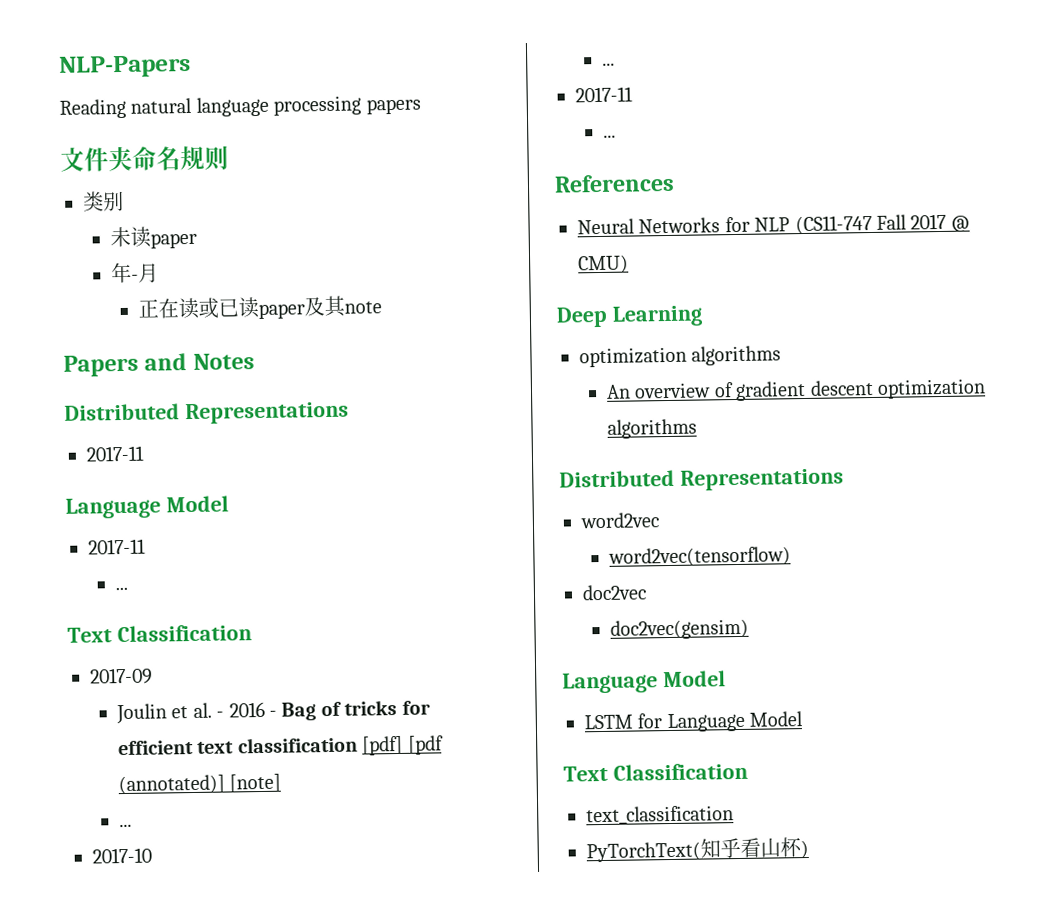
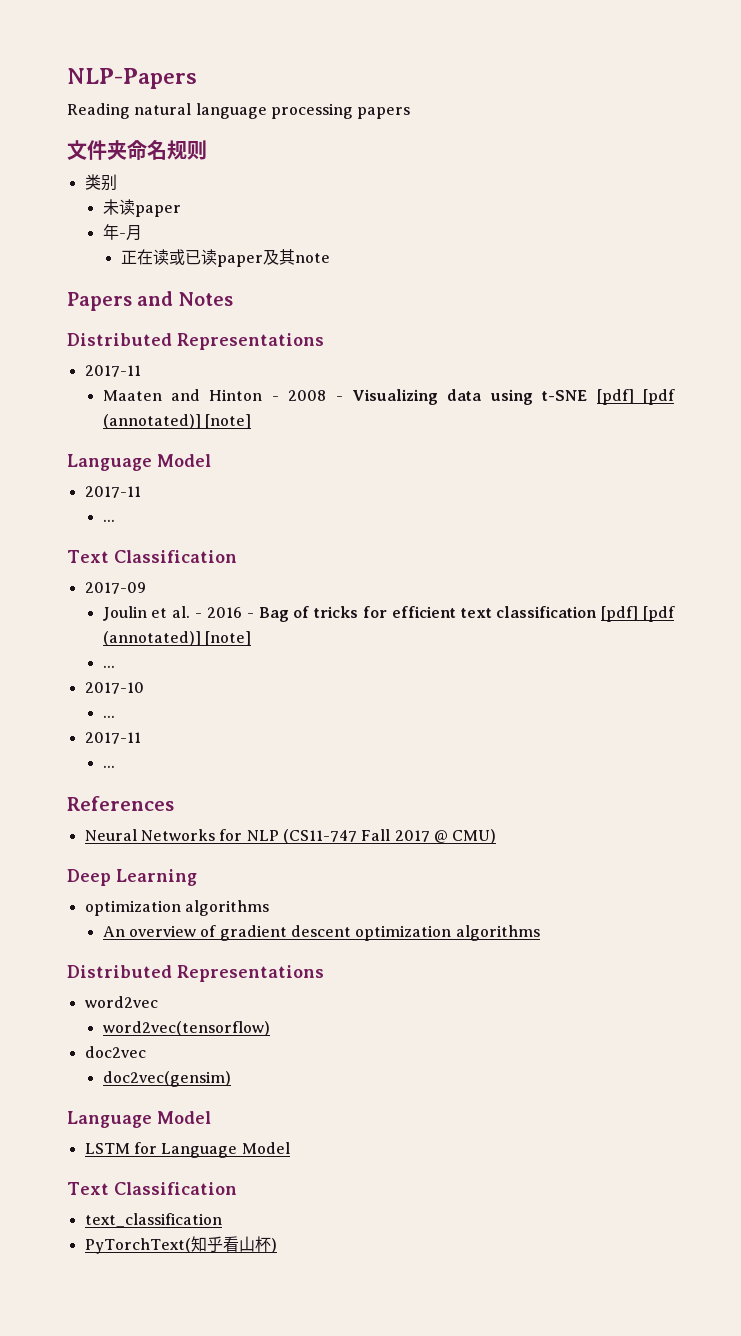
+ Maaten and Hinton - 2008 - Visualizing data using t-SNE [pdf] [pdf (annotated)] [note]

